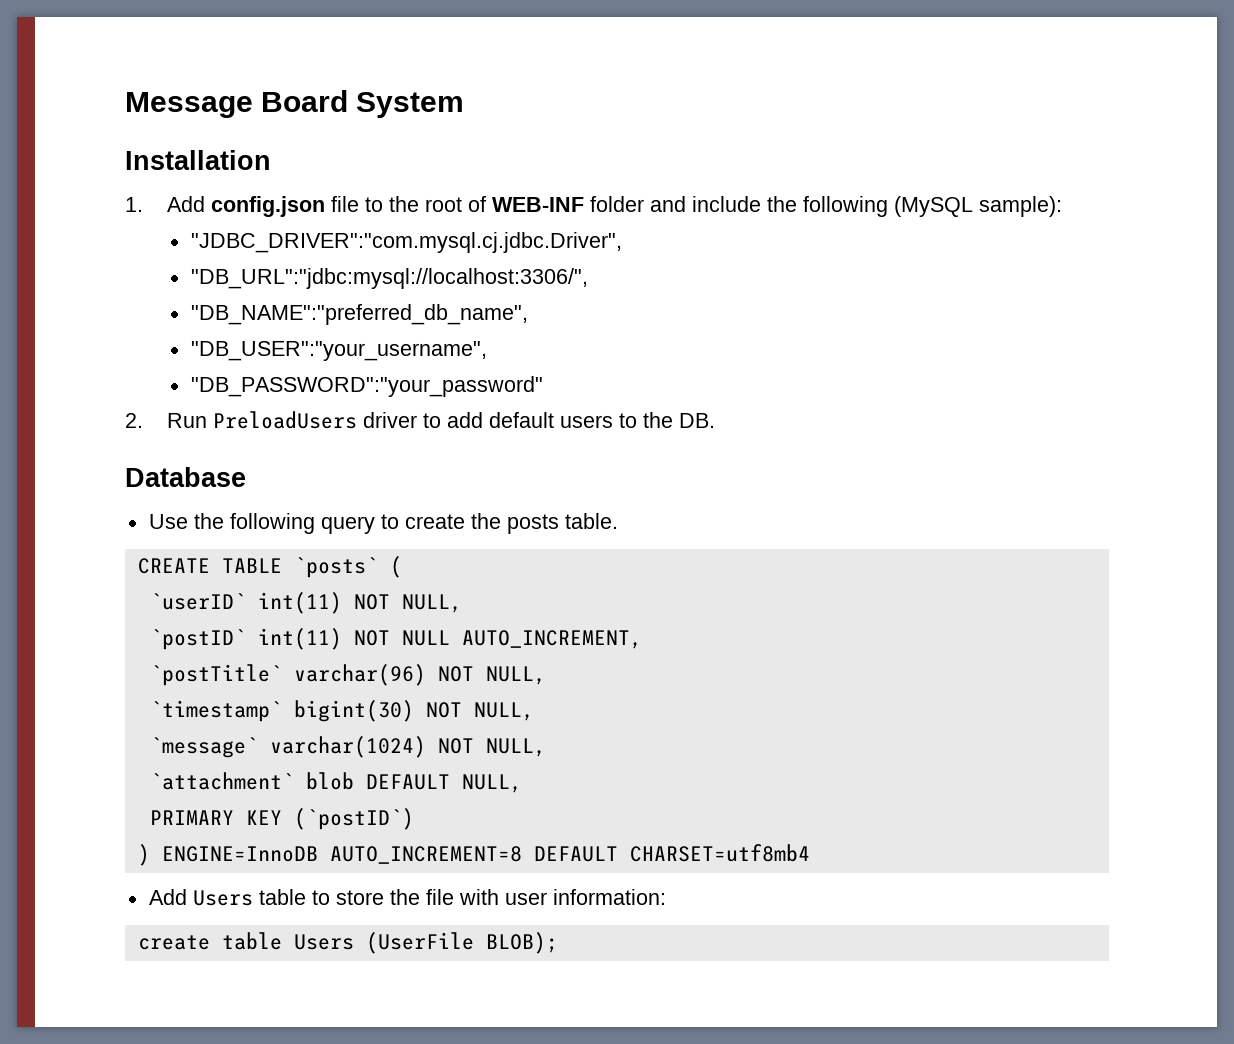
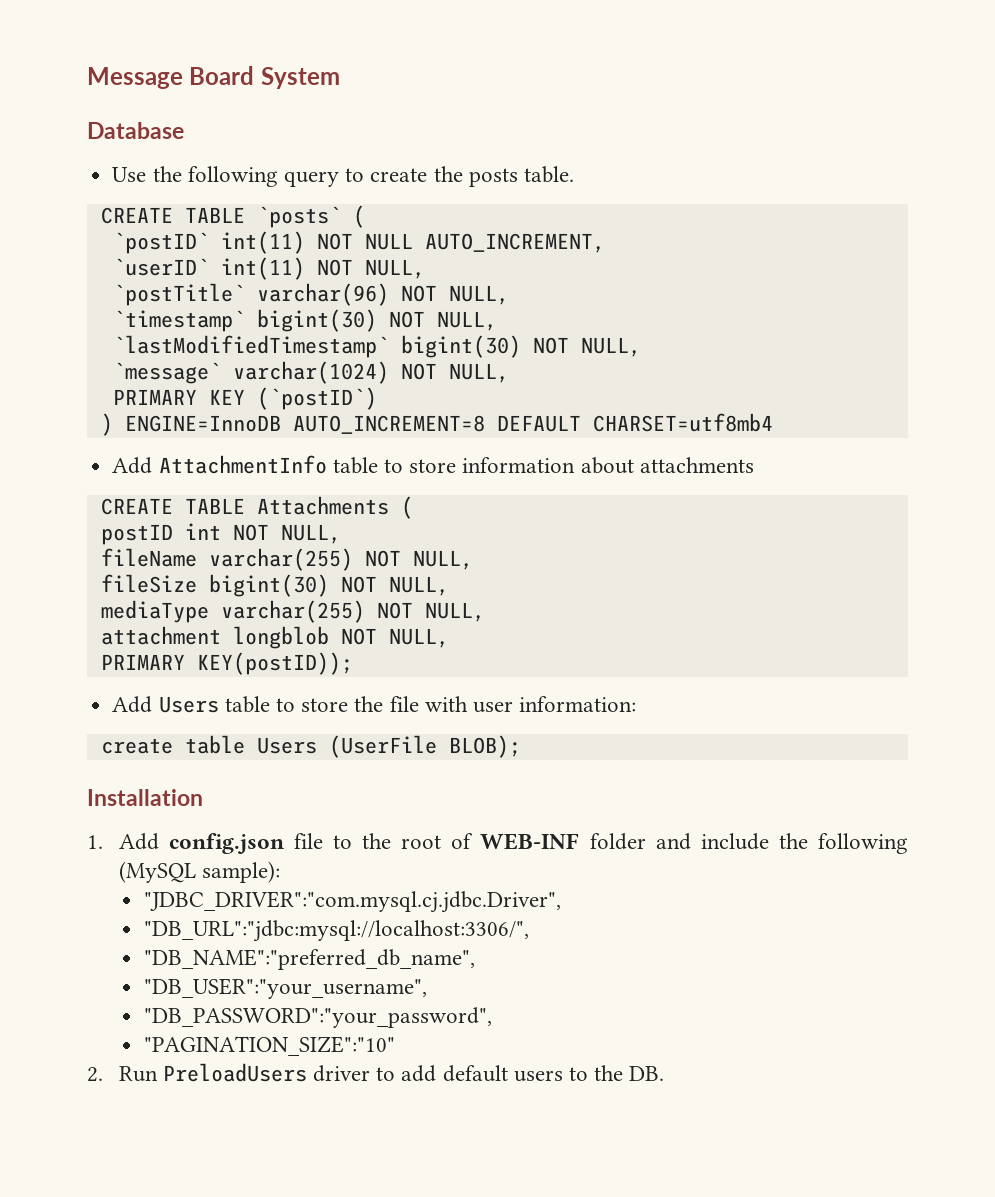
+ Database
+ Use the following query to create the posts table.
+ CREATE TABLE `posts` (
+ `postID` int(11) NOT NULL AUTO_INCREMENT,
+ `userID` int(11) NOT NULL,
+ `postTitle` varchar(96) NOT NULL,
+ `timestamp` bigint(30) NOT NULL,
+ `lastModifiedTimestamp` bigint(30) NOT NULL,
+ `message` varchar(1024) NOT NULL,
+ PRIMARY KEY (`postID`)
+ ) ENGINE=InnoDB AUTO_INCREMENT=8 DEFAULT CHARSET=utf8mb4
+ Add AttachmentInfo table to store information about attachments
+ CREATE TABLE Attachments (
+ postID int NOT NULL,
+ fileName varchar(255) NOT NULL,
+ fileSize bigint(30) NOT NULL,
+ mediaType varchar(255) NOT NULL,
+ attachment longblob NOT NULL,
+ PRIMARY KEY(postID));
+ Add Users table to store the file with user information:
+ create table Users (UserFile BLOB);
- "DB_PASSWORD":"your_password"
+ "DB_PASSWORD":"your_password",
+ "PAGINATION_SIZE":"10"
- Database
- Use the following query to create the posts table.
- CREATE TABLE `posts` (
- `userID` int(11) NOT NULL,
- `postID` int(11) NOT NULL AUTO_INCREMENT,
- `postTitle` varchar(96) NOT NULL,
- `timestamp` bigint(30) NOT NULL,
- `message` varchar(1024) NOT NULL,
- `attachment` blob DEFAULT NULL,
- PRIMARY KEY (`postID`)
- ) ENGINE=InnoDB AUTO_INCREMENT=8 DEFAULT CHARSET=utf8mb4
- Add Users table to store the file with user information:
- create table Users (UserFile BLOB);

